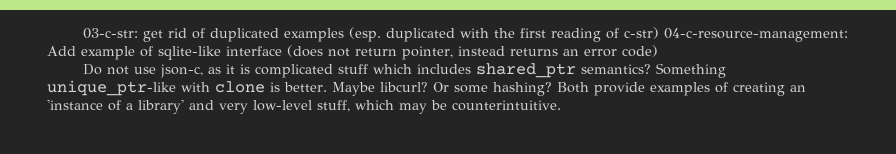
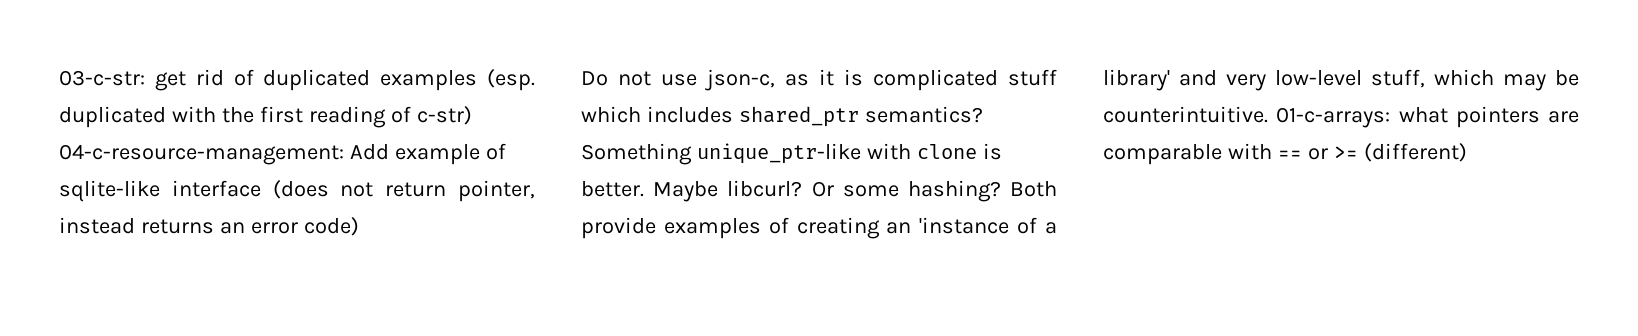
+ 01-c-arrays: what pointers are comparable with == or >= (different)

